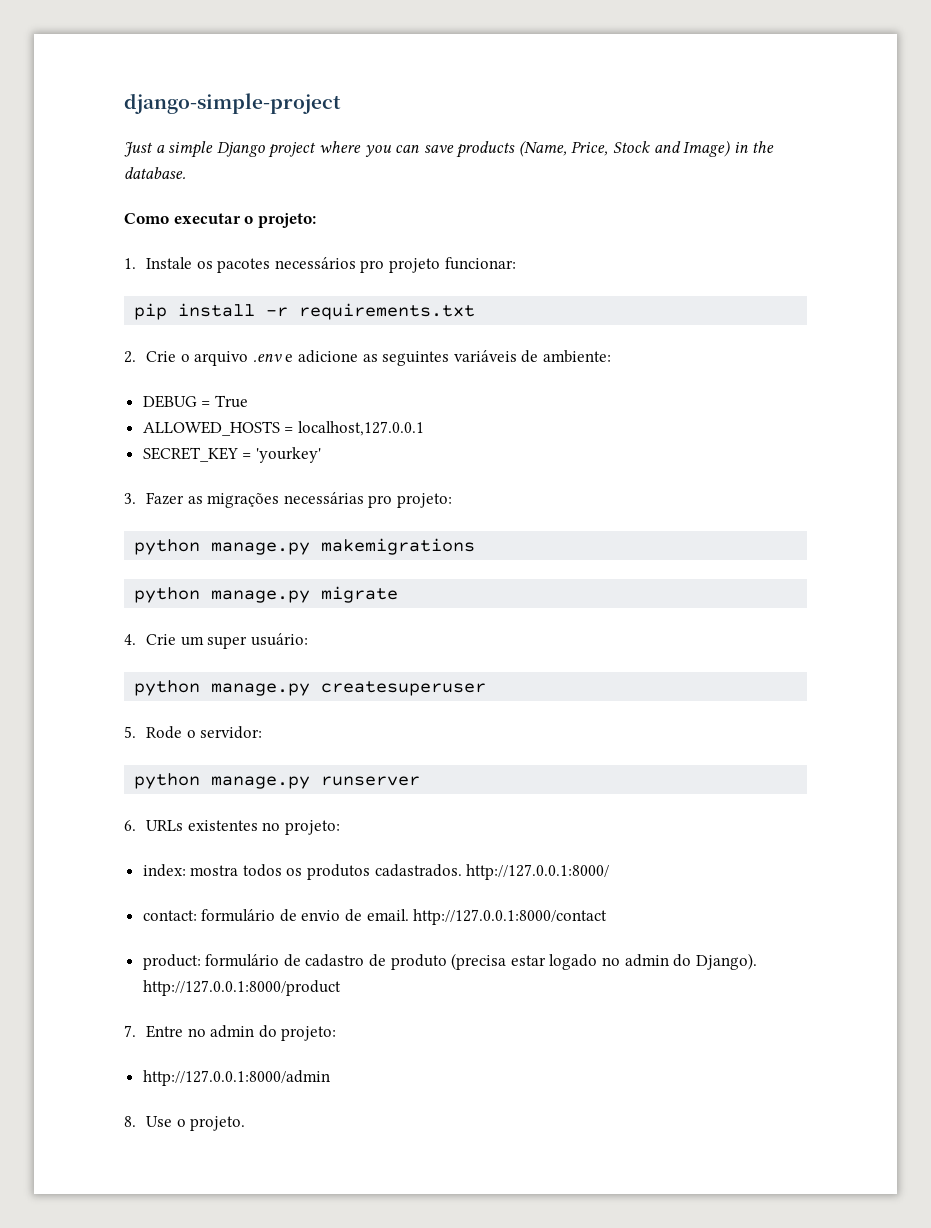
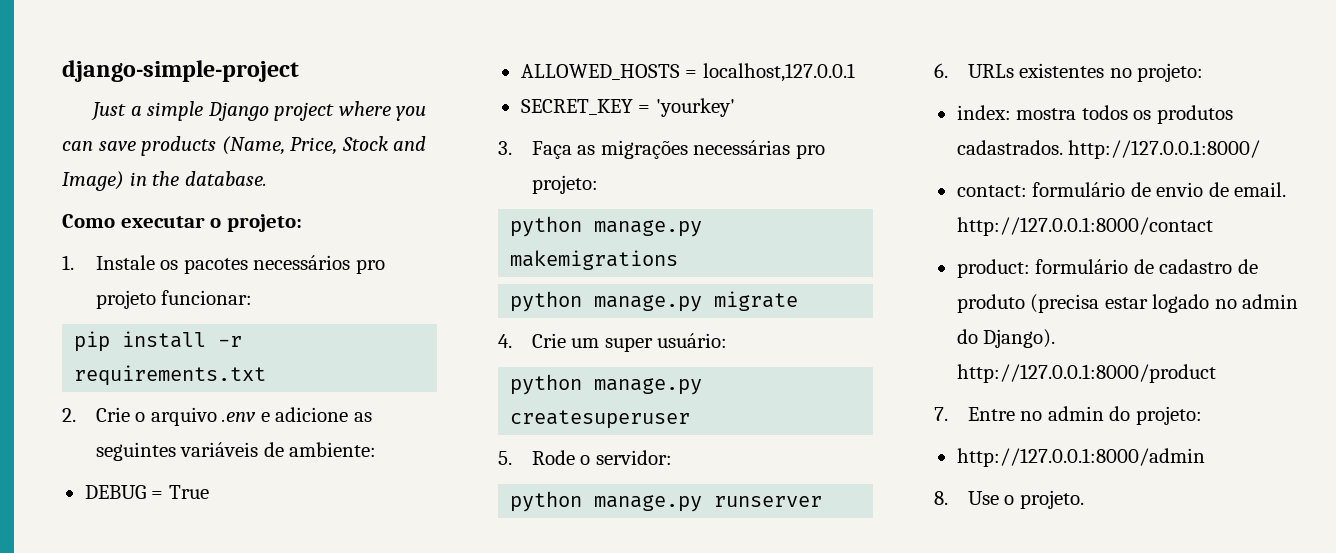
- 3. Fazer as migrações necessárias pro projeto:
+ 3. Faça as migrações necessárias pro projeto:

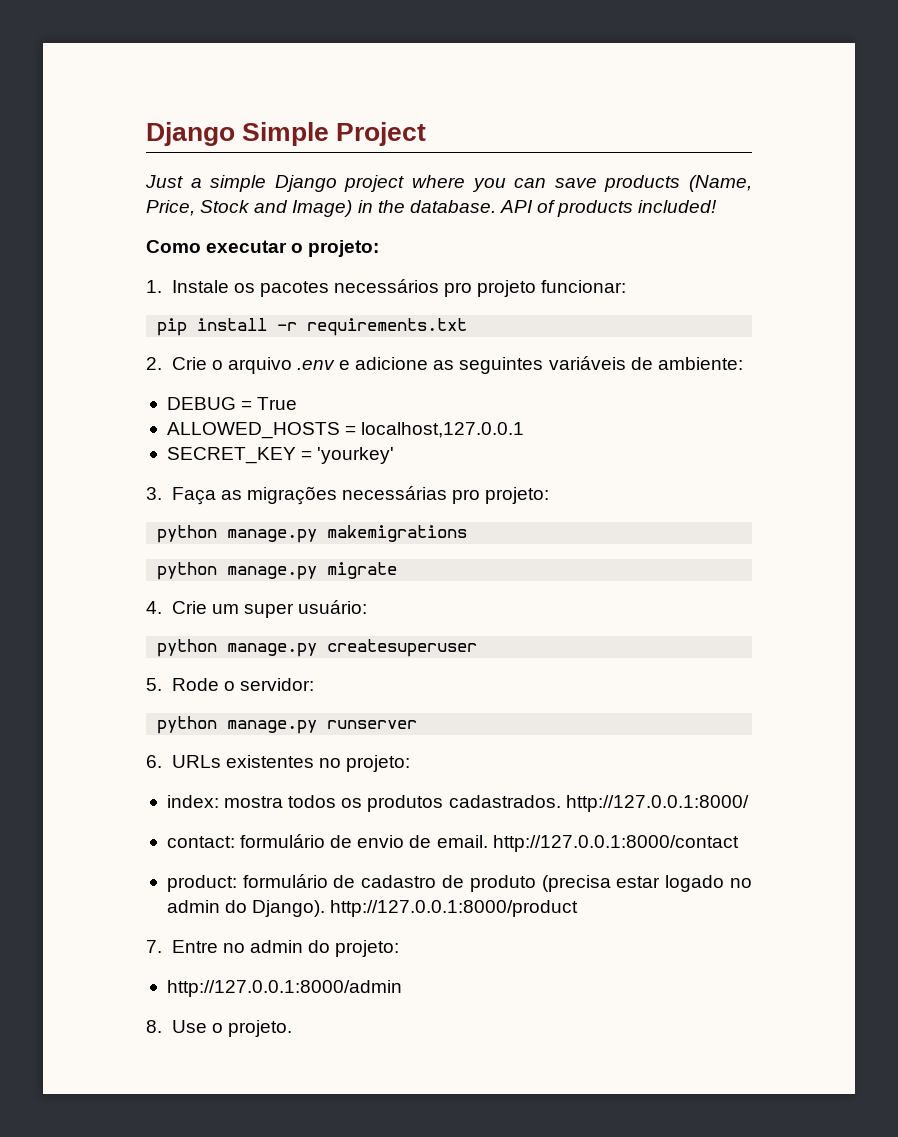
- django-simple-project
+ Django Simple Project
+ API of products included!

